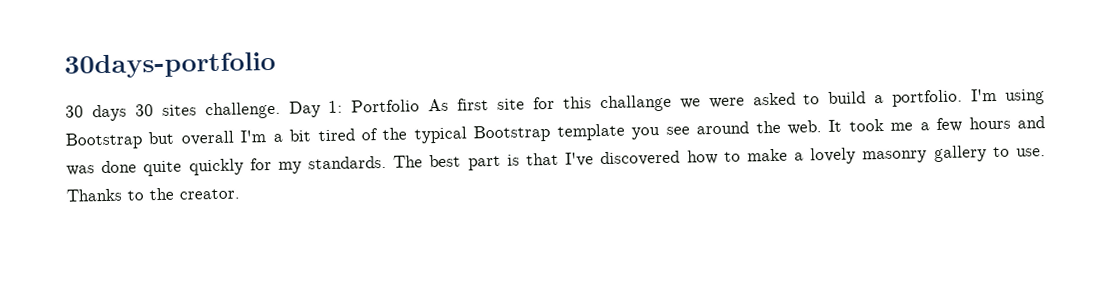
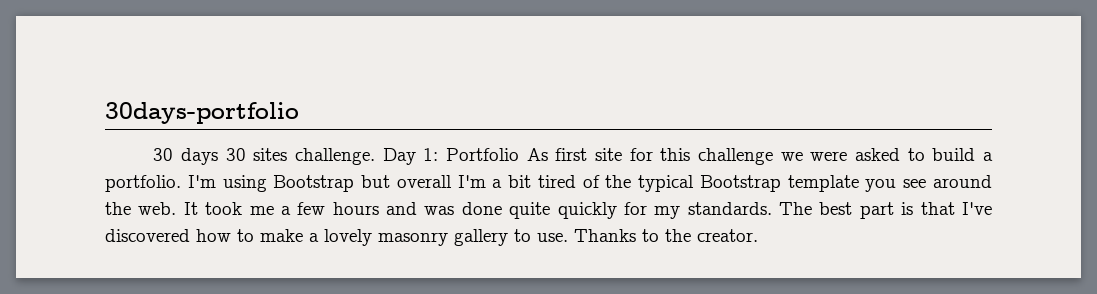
- Day 1: Portfolio As first site for this challange we were asked to build a portfolio.
+ Day 1: Portfolio As first site for this challenge we were asked to build a portfolio.

